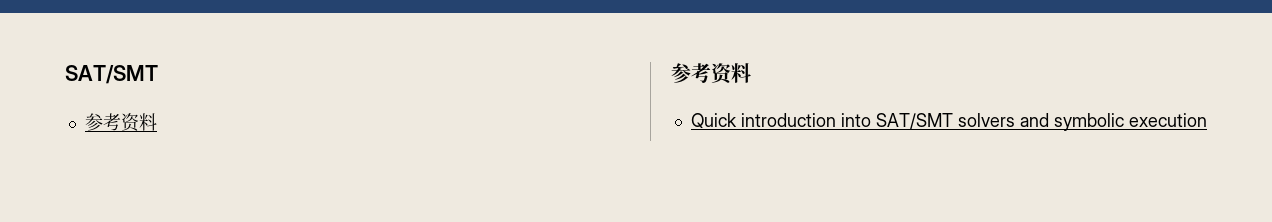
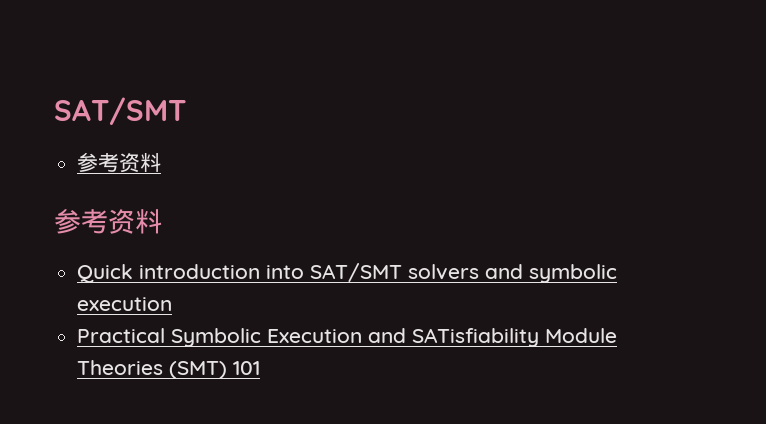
+ Practical Symbolic Execution and SATisfiability Module Theories (SMT) 101

